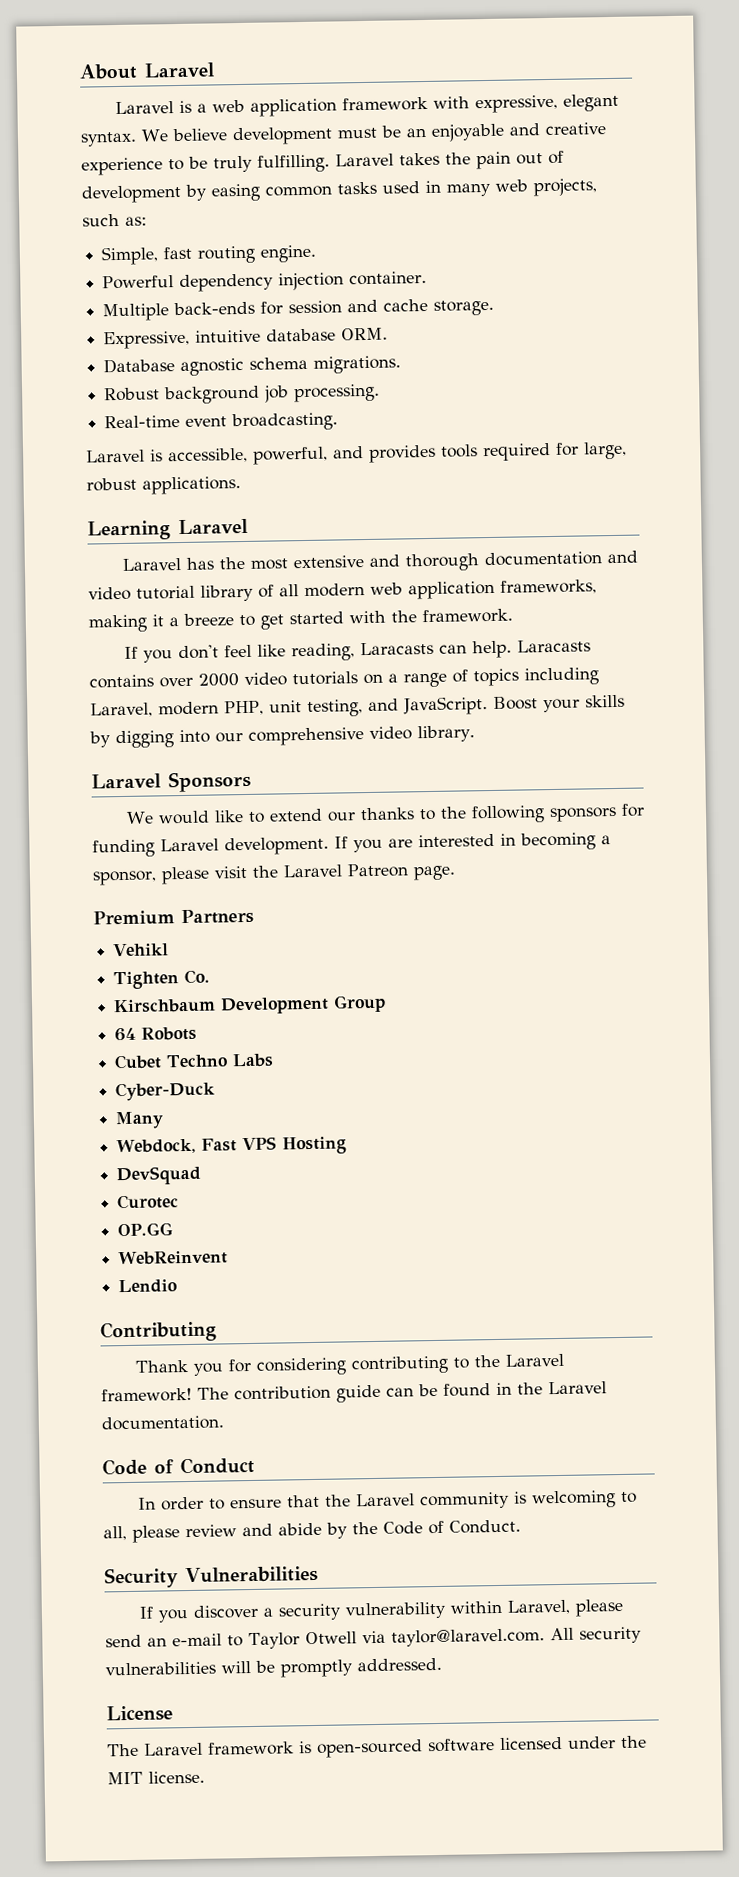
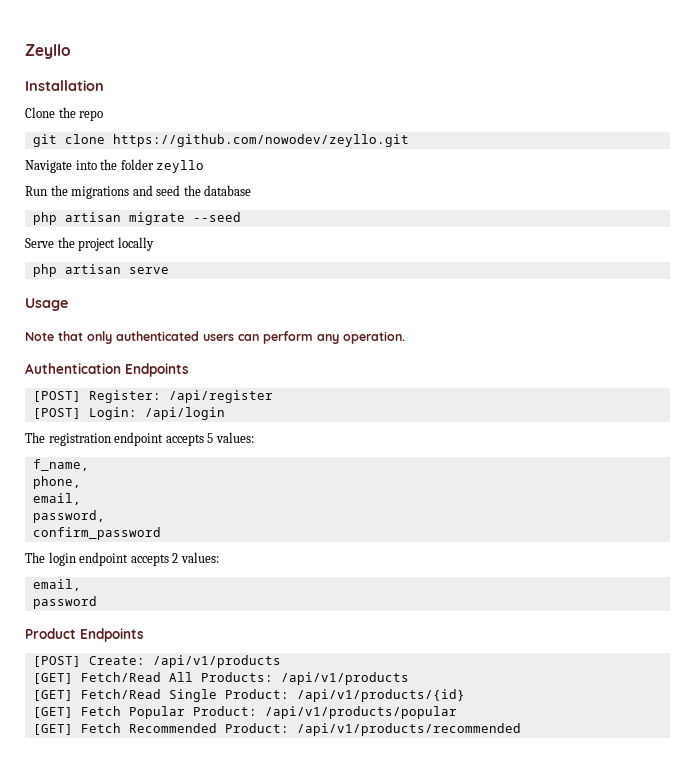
- About Laravel
- Laravel is a web application framework with expressive, elegant syntax. We believe development must be an enjoyable and creative experience to be truly fulfilling. Laravel takes the pain out of development by easing common tasks used in many web projects, such as:
- Simple, fast routing engine.
- Powerful dependency injection container.
- Multiple back-ends for session and cache storage.
- Expressive, intuitive database ORM.
- Database agnostic schema migrations.
- Robust background job processing.
- Real-time event broadcasting.
- Laravel is accessible, powerful, and provides tools required for large, robust applications.
- Learning Laravel
- Laravel has the most extensive and thorough documentation and video tutorial library of all modern web application frameworks, making it a breeze to get started with the framework.
- If you don't feel like reading, Laracasts can help. Laracasts contains over 2000 video tutorials on a range of topics including Laravel, modern PHP, unit testing, and JavaScript. Boost your skills by digging into our comprehensive video library.
- Laravel Sponsors
- We would like to extend our thanks to the following sponsors for funding Laravel development. If you are interested in becoming a sponsor, please visit the Laravel Patreon page.
- Premium Partners
- Vehikl
- Tighten Co.
- Kirschbaum Development Group
- 64 Robots
- Cubet Techno Labs
- Cyber-Duck
- Many
- Webdock, Fast VPS Hosting
- DevSquad
- Curotec
- OP.GG
- WebReinvent
- Lendio
- Contributing
- Thank you for considering contributing to the Laravel framework! The contribution guide can be found in the Laravel documentation.
- Code of Conduct
- In order to ensure that the Laravel community is welcoming to all, please review and abide by the Code of Conduct.
- Security Vulnerabilities
- If you discover a security vulnerability within Laravel, please send an e-mail to Taylor Otwell via taylor@laravel.com. All security vulnerabilities will be promptly addressed.
- License
- The Laravel framework is open-sourced software licensed under the MIT license.
+ Zeyllo
+ Installation
+ Clone the repo
+ git clone https://github.com/nowodev/zeyllo.git
+ Navigate into the folder zeyllo
+ Run the migrations and seed the database
+ php artisan migrate --seed
+ Serve the project locally
+ php artisan serve
+ Usage
+ Note that only authenticated users can perform any operation.
+ Authentication Endpoints
+ [POST] Register: /api/register
+ [POST] Login: /api/login
+ The registration endpoint accepts 5 values:
+ f_name,
+ phone,
+ email,
+ password,
+ confirm_password
+ The login endpoint accepts 2 values:
+ email,
+ password
+ Product Endpoints
+ [POST] Create: /api/v1/products
+ [GET] Fetch/Read All Products: /api/v1/products
+ [GET] Fetch/Read Single Product: /api/v1/products/{id}
+ [GET] Fetch Popular Product: /api/v1/products/popular
+ [GET] Fetch Recommended Product: /api/v1/products/recommended

